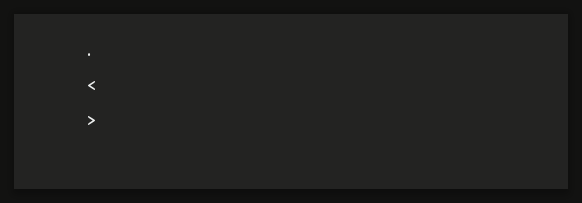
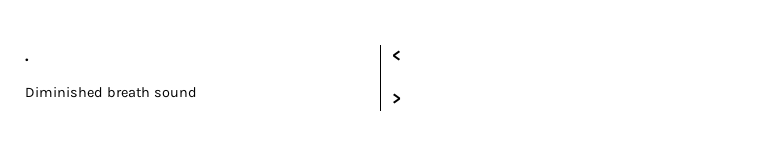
+ Diminished breath sound

